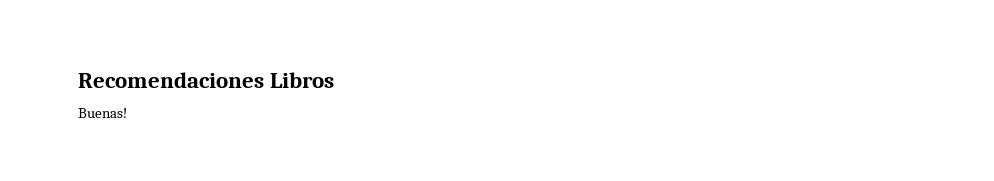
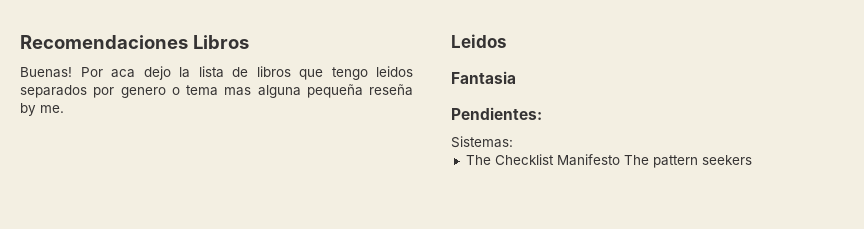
+ Por aca dejo la lista de libros que tengo leidos separados por genero o tema mas alguna pequeña reseña by me.
+ Leidos
+ Fantasia
+ Pendientes:
+ Sistemas:
+ The Checklist Manifesto The pattern seekers

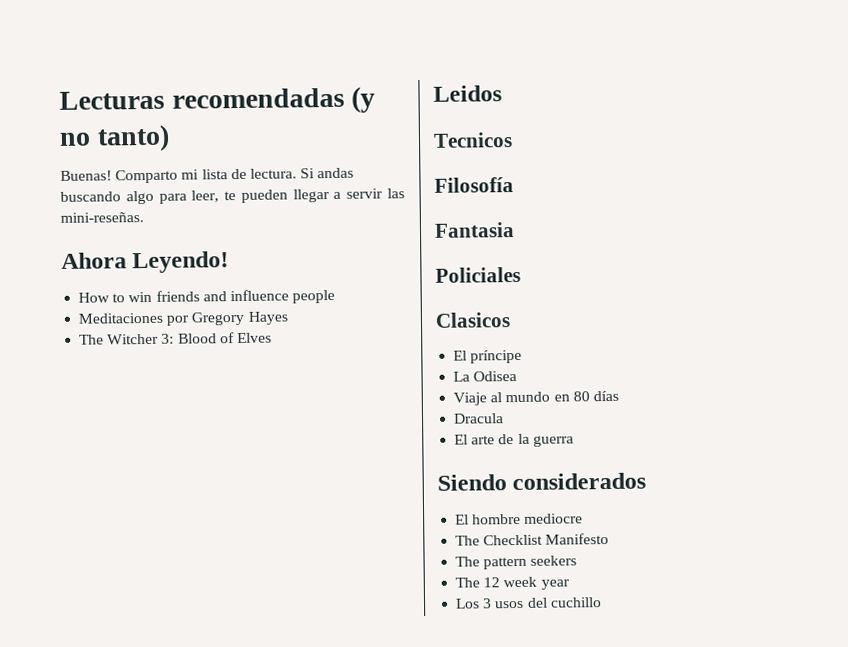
- Recomendaciones Libros
- Buenas! Por aca dejo la lista de libros que tengo leidos separados por genero o tema mas alguna pequeña reseña by me.
+ Lecturas recomendadas (y no tanto)
+ Buenas! Comparto mi lista de lectura. Si andas buscando algo para leer, te pueden llegar a servir las mini-reseñas.
+ Ahora Leyendo!
+ How to win friends and influence people
+ Meditaciones por Gregory Hayes
+ The Witcher 3: Blood of Elves
+ Tecnicos
+ Filosofía
- Pendientes:
- Sistemas:
+ Policiales
+ Clasicos
+ El príncipe
+ La Odisea
+ Viaje al mundo en 80 días
+ Dracula
+ El arte de la guerra
+ Siendo considerados
+ El hombre mediocre
- The Checklist Manifesto The pattern seekers
+ The Checklist Manifesto
+ The pattern seekers
+ The 12 week year
+ Los 3 usos del cuchillo

